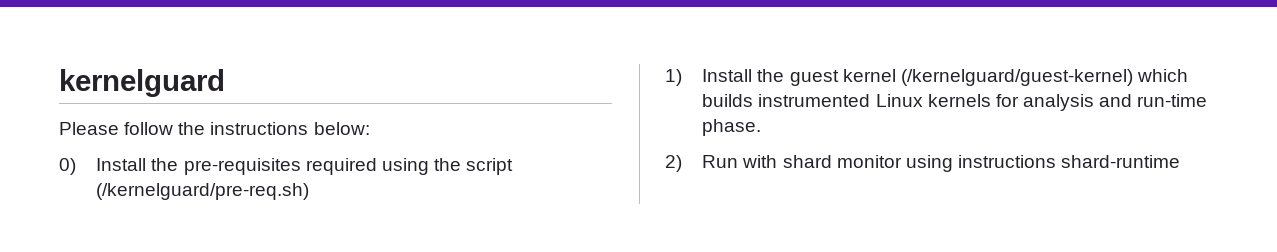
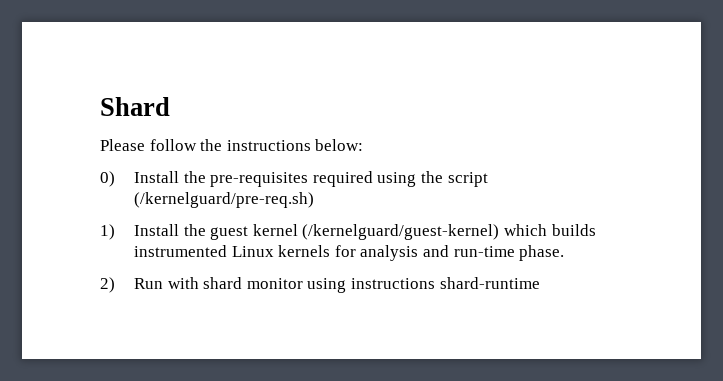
- kernelguard
+ Shard

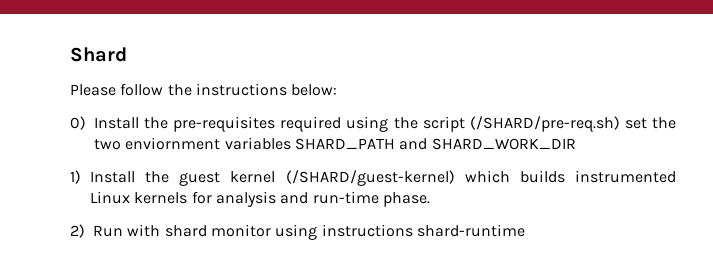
- 0) Install the pre-requisites required using the script (/kernelguard/pre-req.sh)
+ 0) Install the pre-requisites required using the script (/SHARD/pre-req.sh) set the two enviornment variables SHARD_PATH and SHARD_WORK_DIR
- 1) Install the guest kernel (/kernelguard/guest-kernel) which builds instrumented Linux kernels for analysis and run-time phase.
+ 1) Install the guest kernel (/SHARD/guest-kernel) which builds instrumented Linux kernels for analysis and run-time phase.

